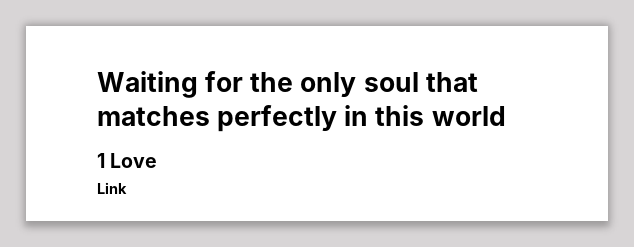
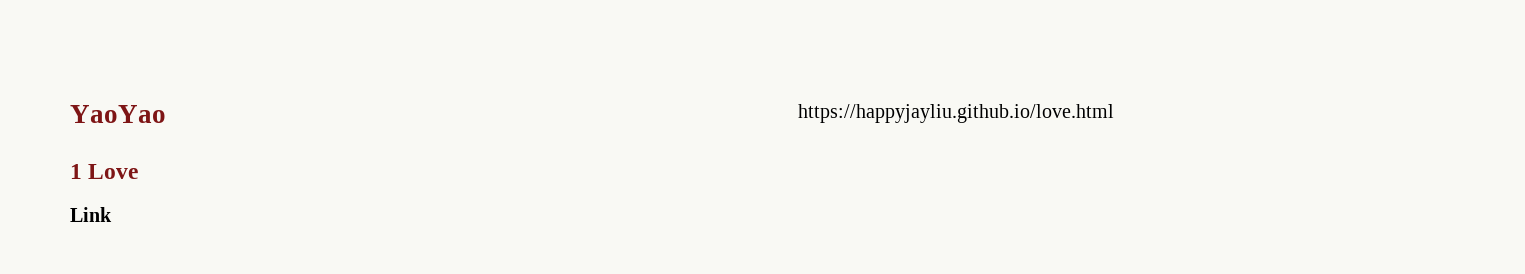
- Waiting for the only soul that matches perfectly in this world
+ YaoYao
+ https://happyjayliu.github.io/love.html

